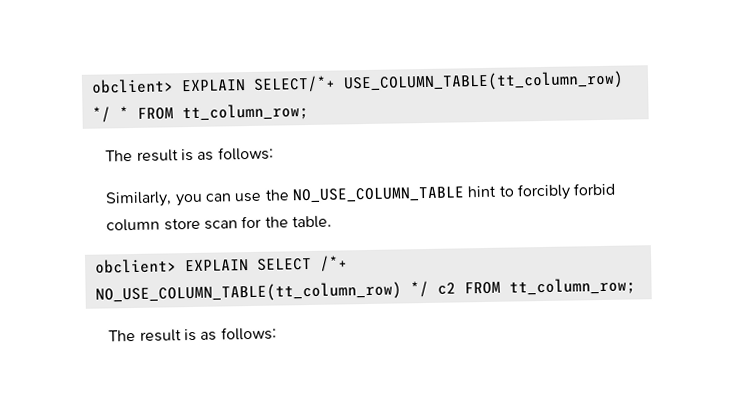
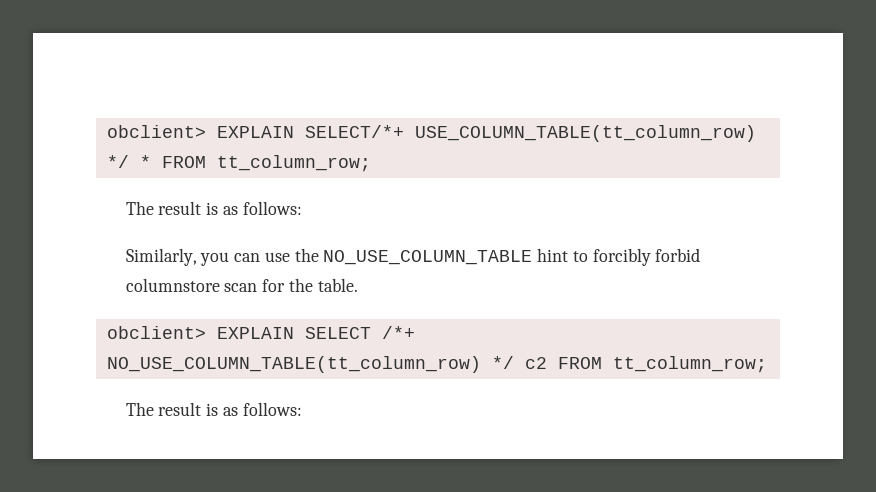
- Similarly, you can use the NO_USE_COLUMN_TABLE hint to forcibly forbid column store scan for the table.
+ Similarly, you can use the NO_USE_COLUMN_TABLE hint to forcibly forbid columnstore scan for the table.

